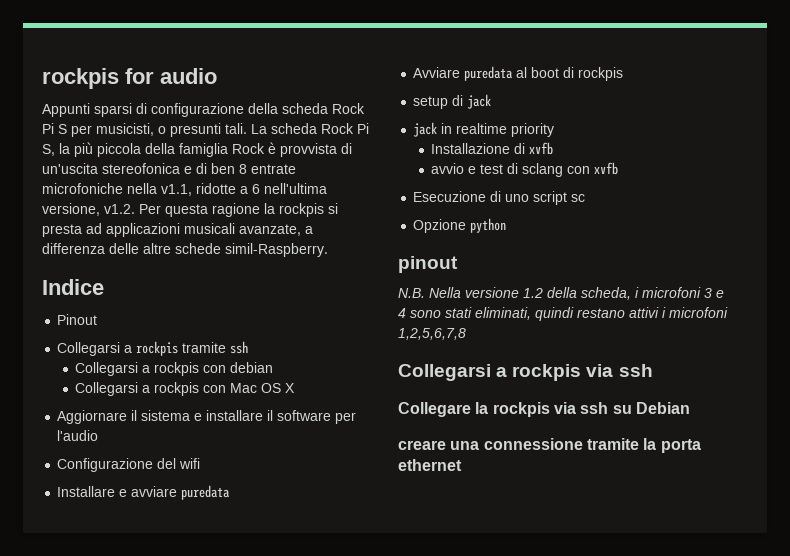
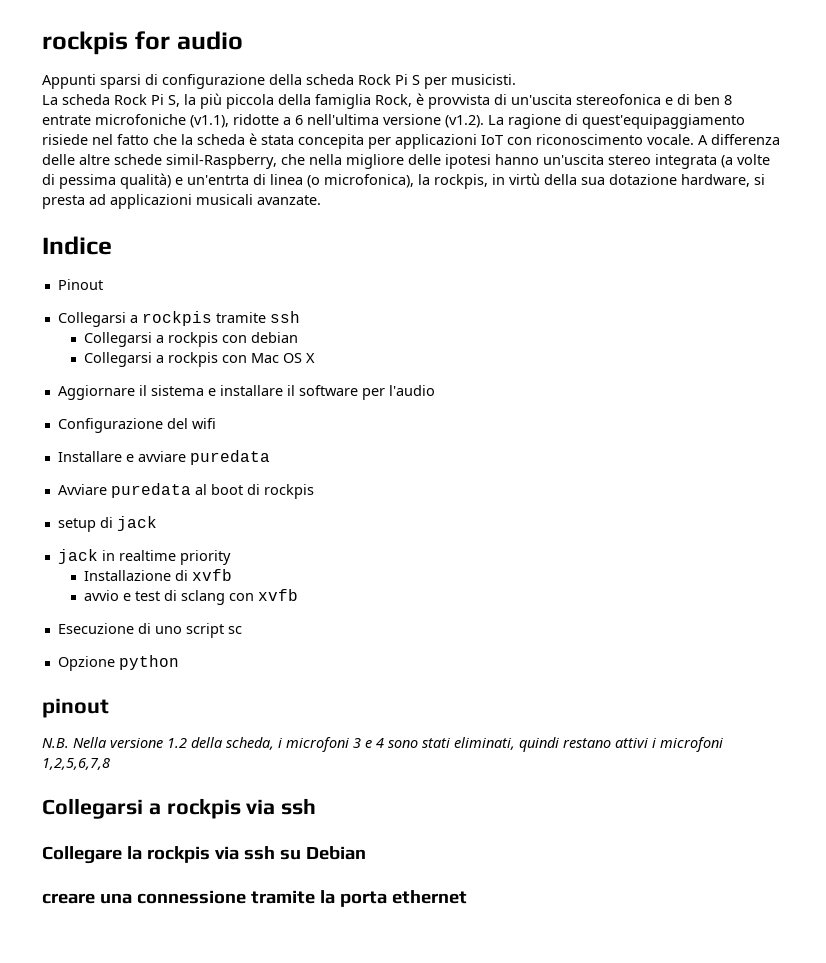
- Appunti sparsi di configurazione della scheda Rock Pi S per musicisti, o presunti tali. La scheda Rock Pi S, la più piccola della famiglia Rock è provvista di un'uscita stereofonica e di ben 8 entrate microfoniche nella v1.1, ridotte a 6 nell'ultima versione, v1.2. Per questa ragione la rockpis si presta ad applicazioni musicali avanzate, a differenza delle altre schede simil-Raspberry.
+ Appunti sparsi di configurazione della scheda Rock Pi S per musicisti.
+ La scheda Rock Pi S, la più piccola della famiglia Rock, è provvista di un'uscita stereofonica e di ben 8 entrate microfoniche (v1.1), ridotte a 6 nell'ultima versione (v1.2). La ragione di quest'equipaggiamento risiede nel fatto che la scheda è stata concepita per applicazioni IoT con riconoscimento vocale. A differenza delle altre schede simil-Raspberry, che nella migliore delle ipotesi hanno un'uscita stereo integrata (a volte di pessima qualità) e un'entrta di linea (o microfonica), la rockpis, in virtù della sua dotazione hardware, si presta ad applicazioni musicali avanzate.

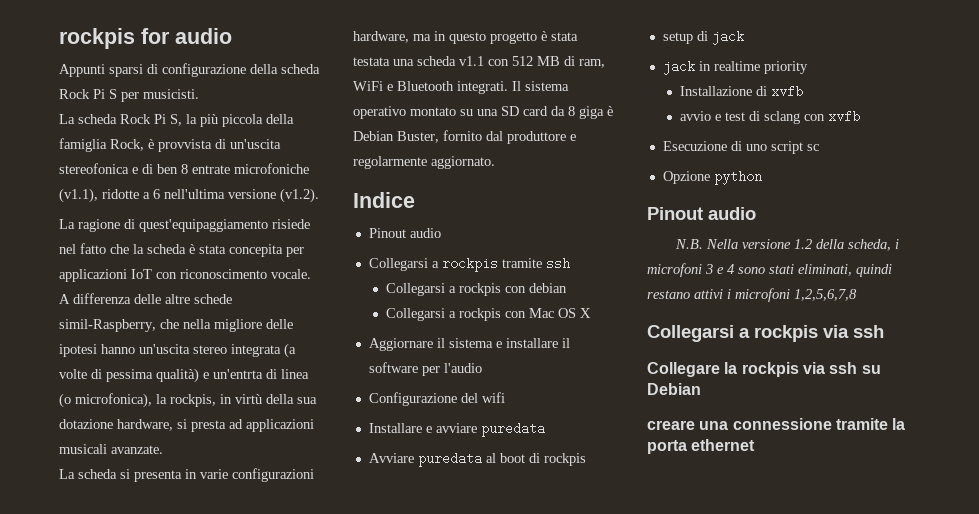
- La scheda Rock Pi S, la più piccola della famiglia Rock, è provvista di un'uscita stereofonica e di ben 8 entrate microfoniche (v1.1), ridotte a 6 nell'ultima versione (v1.2). La ragione di quest'equipaggiamento risiede nel fatto che la scheda è stata concepita per applicazioni IoT con riconoscimento vocale.
+ La scheda Rock Pi S, la più piccola della famiglia Rock, è provvista di un'uscita stereofonica e di ben 8 entrate microfoniche (v1.1), ridotte a 6 nell'ultima versione (v1.2).
+ La ragione di quest'equipaggiamento risiede nel fatto che la scheda è stata concepita per applicazioni IoT con riconoscimento vocale.
+ La scheda si presenta in varie configurazioni hardware, ma in questo progetto è stata testata una scheda v1.1 con 512 MB di ram, WiFi e Bluetooth integrati. Il sistema operativo montato su una SD card da 8 giga è Debian Buster, fornito dal produttore e regolarmente aggiornato.
  Indice
- Pinout
+ Pinout audio
  Opzione python
- pinout
+ Pinout audio

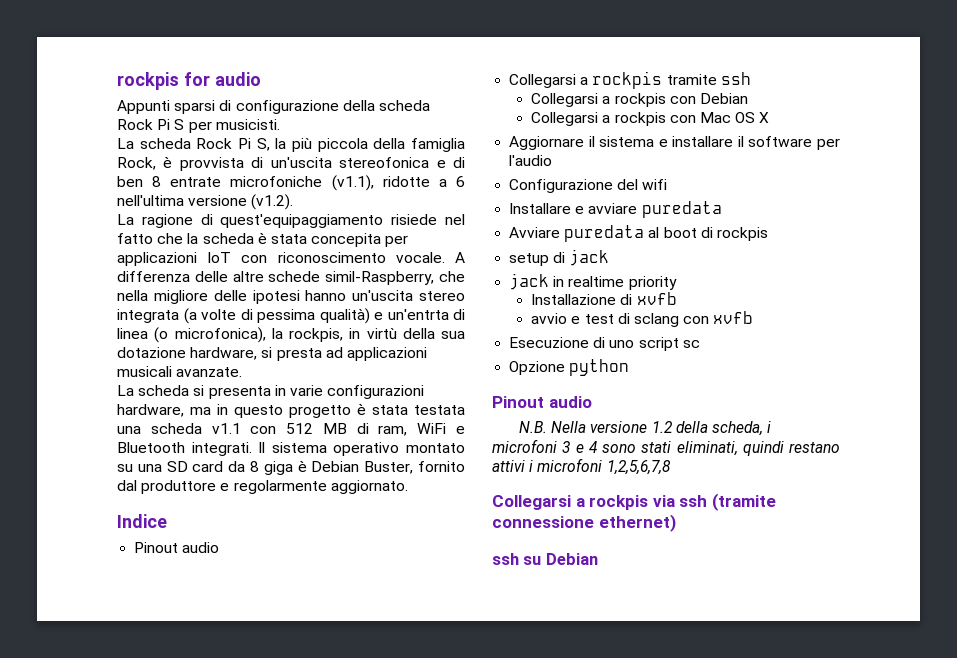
- Collegarsi a rockpis con debian
+ Collegarsi a rockpis con Debian
- Collegarsi a rockpis via ssh
- Collegare la rockpis via ssh su Debian
+ Collegarsi a rockpis via ssh (tramite connessione ethernet)
+ ssh su Debian
- creare una connessione tramite la porta ethernet

